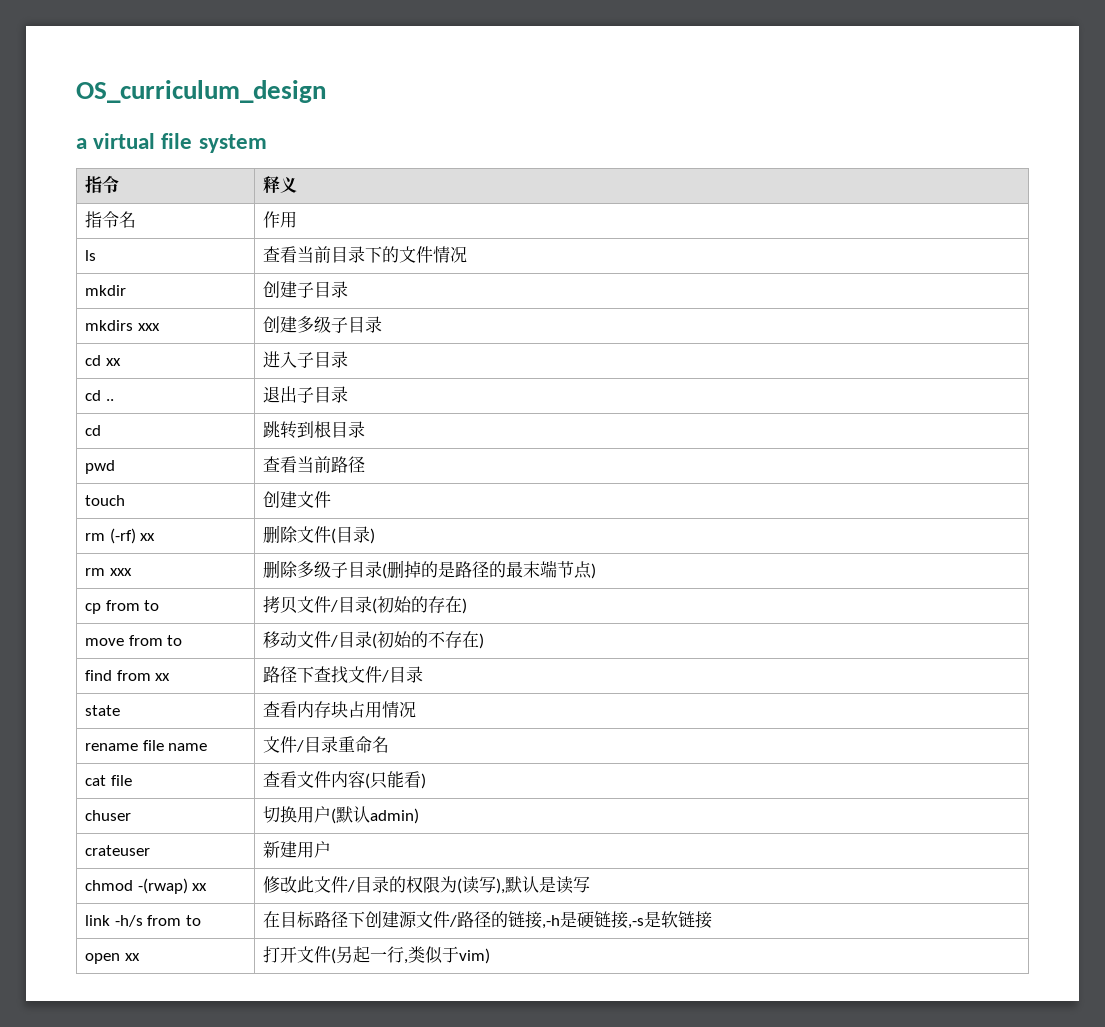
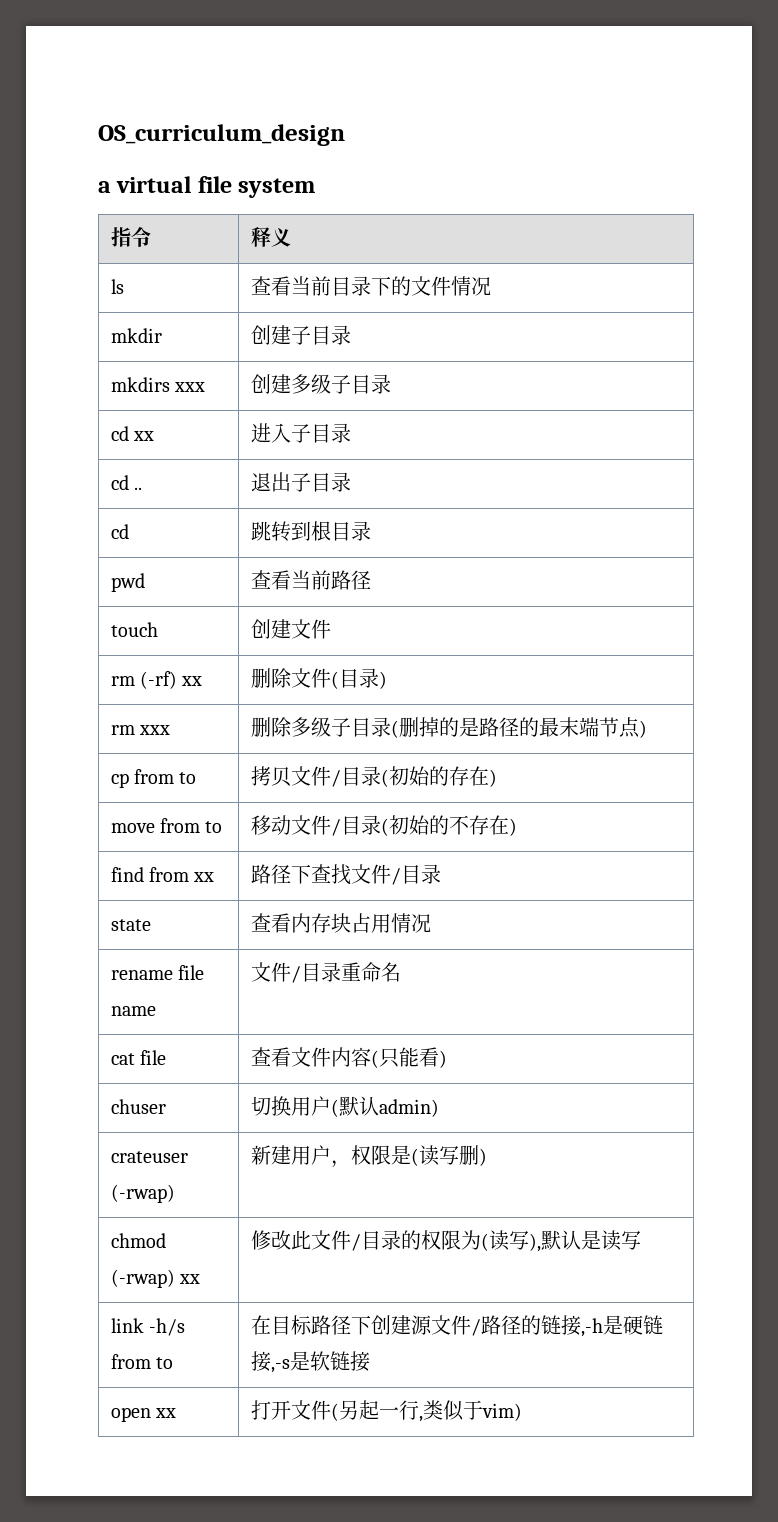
- 指令名 | 作用
- crateuser | 新建用户
+ crateuser (-rwap) | 新建用户，权限是(读写删)
- chmod -(rwap) xx | 修改此文件/目录的权限为(读写),默认是读写
+ chmod (-rwap) xx | 修改此文件/目录的权限为(读写),默认是读写

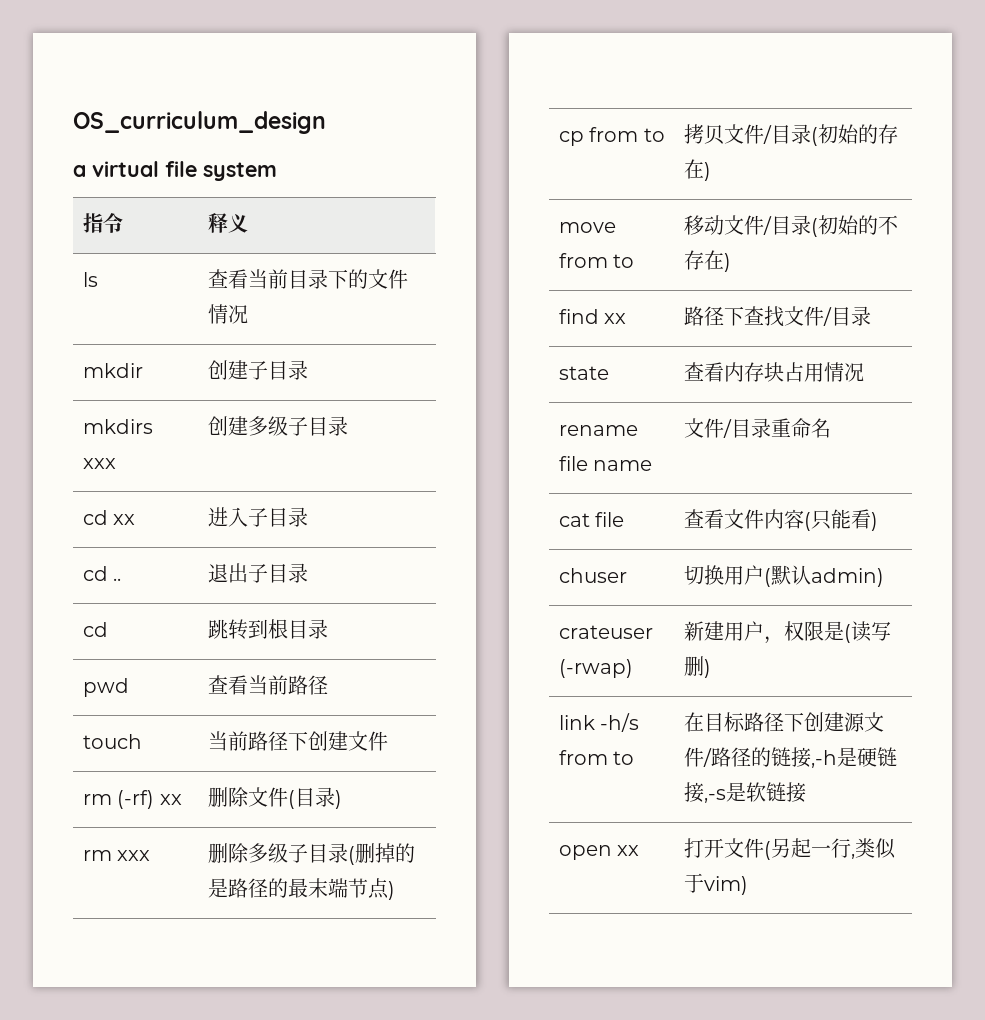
- touch | 创建文件
+ touch | 当前路径下创建文件
- find from xx | 路径下查找文件/目录
+ find xx | 路径下查找文件/目录
- chmod (-rwap) xx | 修改此文件/目录的权限为(读写),默认是读写

